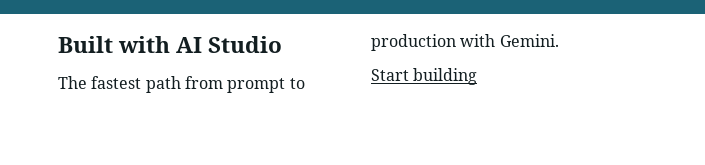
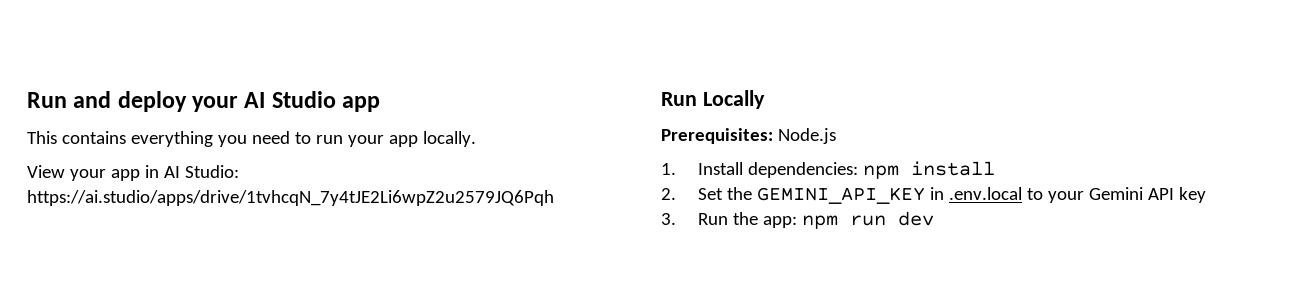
- Built with AI Studio
- The fastest path from prompt to production with Gemini.
- Start building
+ Run and deploy your AI Studio app
+ This contains everything you need to run your app locally.
+ View your app in AI Studio: https://ai.studio/apps/drive/1tvhcqN_7y4tJE2Li6wpZ2u2579JQ6Pqh
+ Run Locally
+ Prerequisites: Node.js
+ 1. Install dependencies: npm install
+ 2. Set the GEMINI_API_KEY in .env.local to your Gemini API key
+ 3. Run the app: npm run dev

